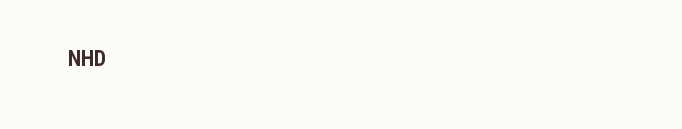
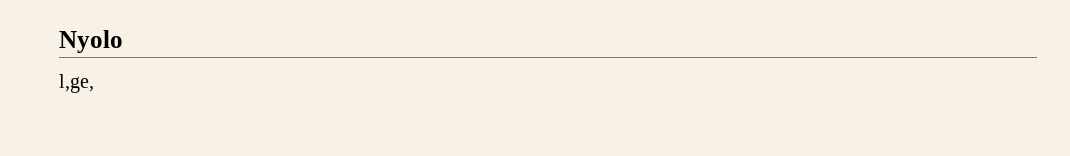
- NHD
+ Nyolo
+ l,ge,

